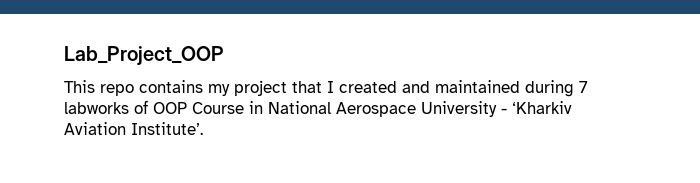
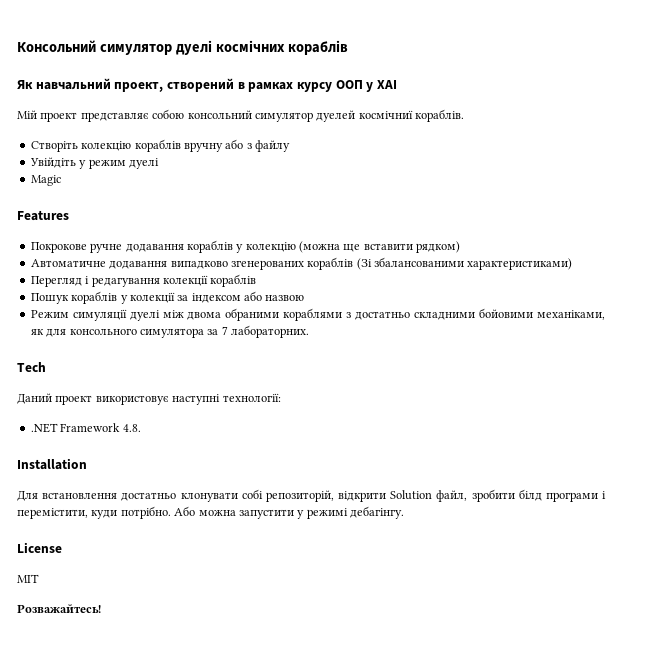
- Lab_Project_OOP
- This repo contains my project that I created and maintained during 7 labworks of OOP Course in National Aerospace University - ‘Kharkiv Aviation Institute’.
+ Консольний симулятор дуелі космічних кораблів
+ Як навчальний проект, створений в рамках курсу ООП у ХАІ
+ Мій проект представляє собою консольний симулятор дуелей космічниї кораблів.
+ Створіть колекцію кораблів вручну або з файлу
+ Увійдіть у режим дуелі
+ Magic
+ Features
+ Покрокове ручне додавання кораблів у колекцію (можна ще вставити рядком)
+ Автоматичне додавання випадково згенерованих кораблів (Зі збалансованими характеристиками)
+ Перегляд і редагування колекції кораблів
+ Пошук кораблів у колекції за індексом або назвою
+ Режим симуляції дуелі між двома обраними кораблями з достатньо складними бойовими механіками, як для консольного симулятора за 7 лабораторних.
+ Tech
+ Даний проект використовує наступні технології:
+ .NET Framework 4.8.
+ Installation
+ Для встановлення достатньо клонувати собі репозиторій, відкрити Solution файл, зробити білд програми і перемістити, куди потрібно. Або можна запустити у режимі дебагінгу.
+ License
+ MIT
+ Розважайтесь!

